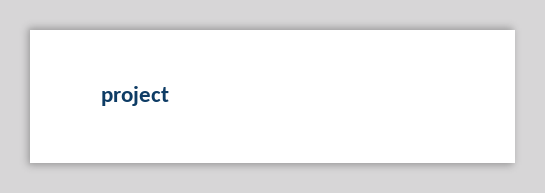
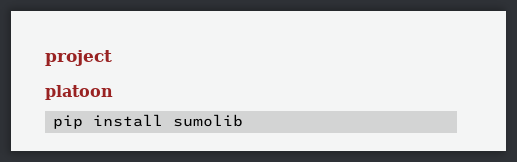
+ platoon
+ pip install sumolib

